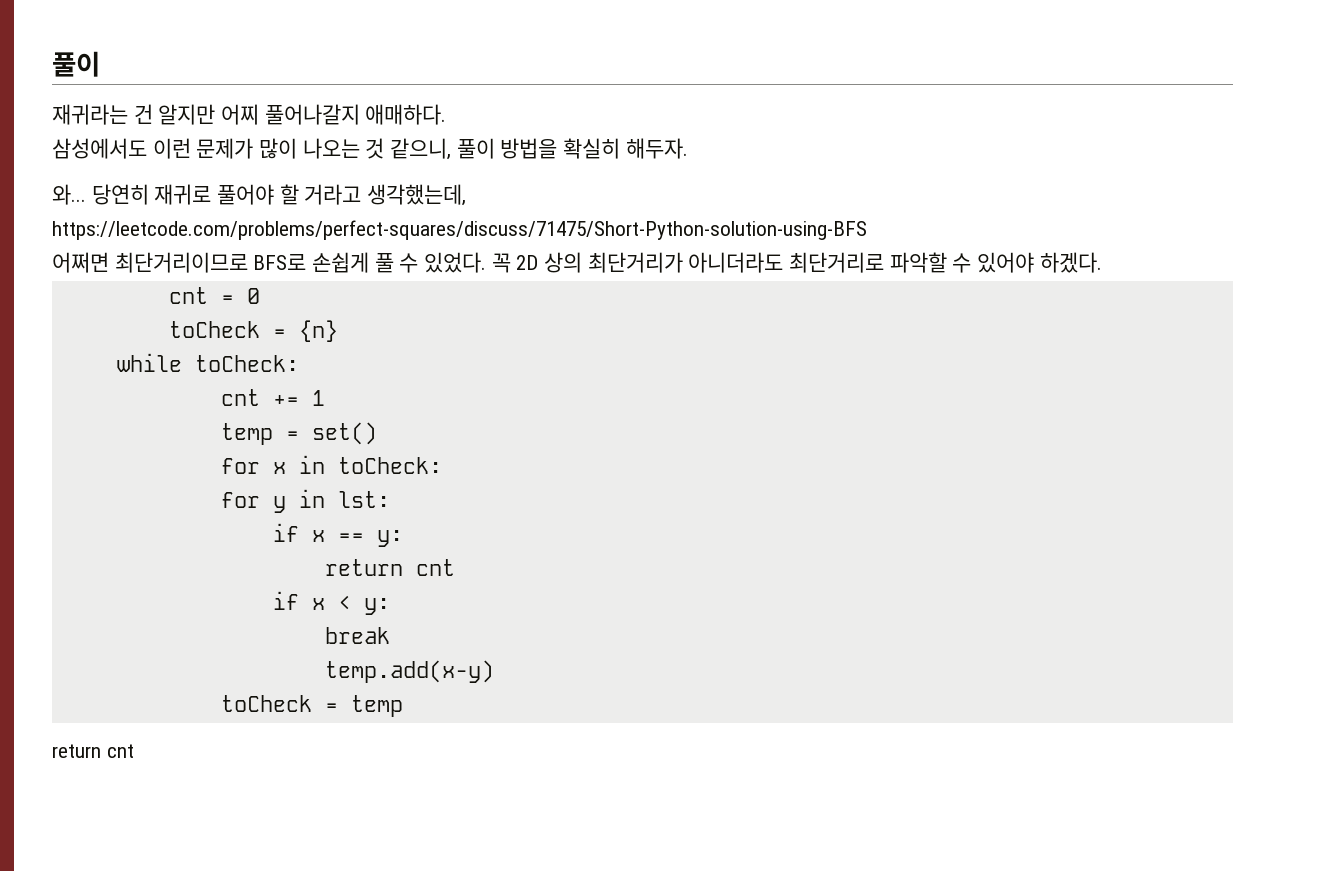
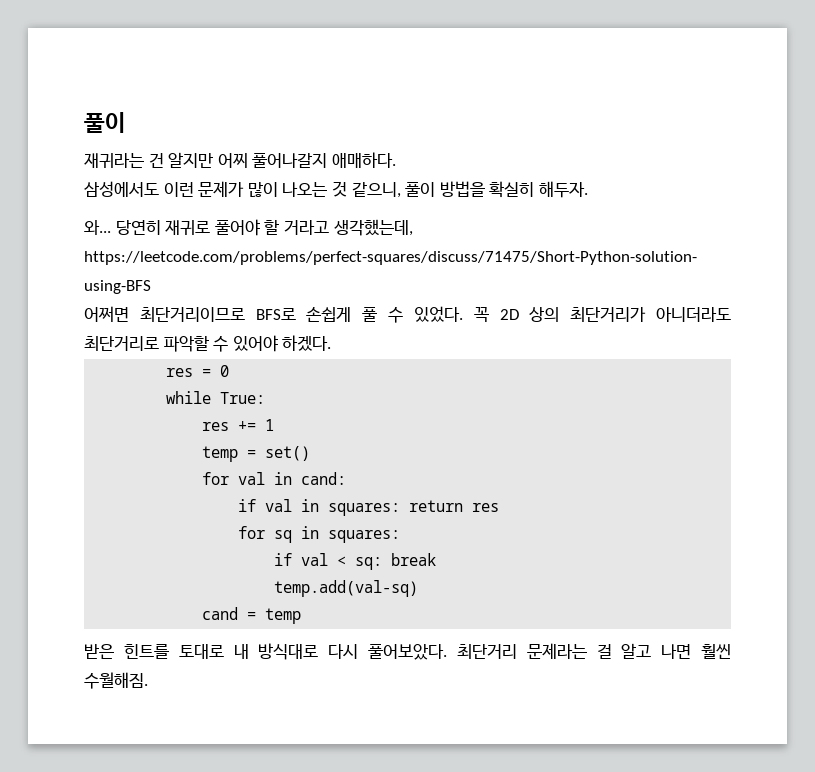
- cnt = 0
+ res = 0
- toCheck = {n}
- while toCheck:
- cnt += 1
+ while True:
+ res += 1
- for x in toCheck:
- for y in lst:
- if x == y:
- return cnt
- if x < y:
- break
+ for val in cand:
+ if val in squares: return res
+ for sq in squares:
+ if val < sq: break
- temp.add(x-y)
- toCheck = temp
- return cnt
+ temp.add(val-sq)
+ cand = temp
+ 받은 힌트를 토대로 내 방식대로 다시 풀어보았다. 최단거리 문제라는 걸 알고 나면 훨씬 수월해짐.

